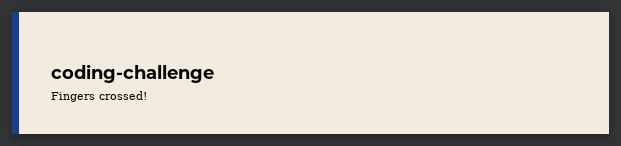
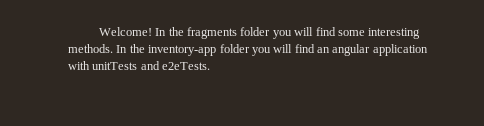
- coding-challenge
- Fingers crossed!
+ Welcome! In the fragments folder you will find some interesting methods. In the inventory-app folder you will find an angular application with unitTests and e2eTests.

